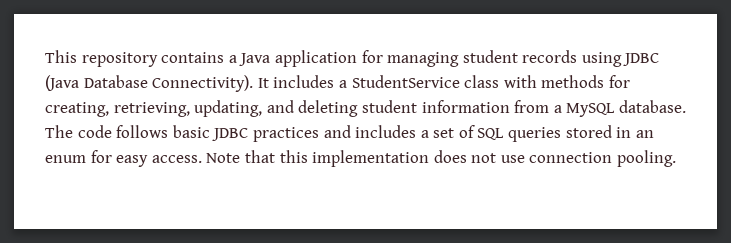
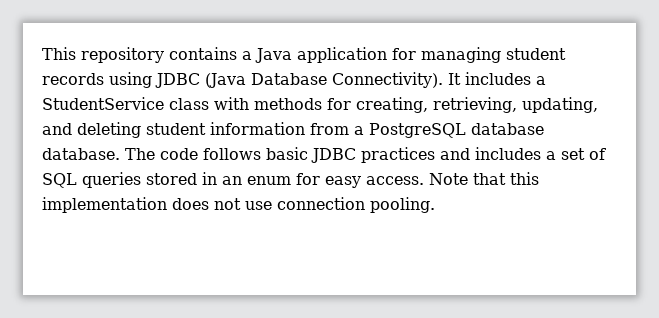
- It includes a StudentService class with methods for creating, retrieving, updating, and deleting student information from a MySQL database.
+ It includes a StudentService class with methods for creating, retrieving, updating, and deleting student information from a PostgreSQL database database.

